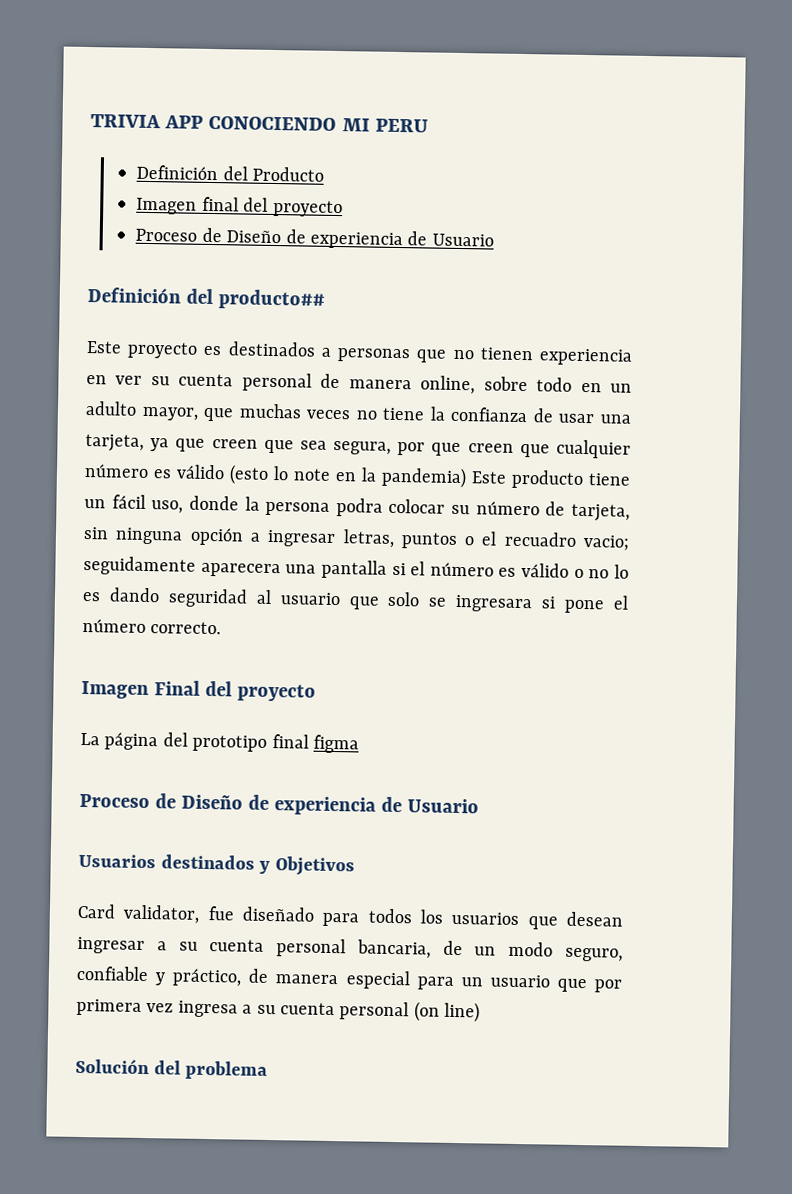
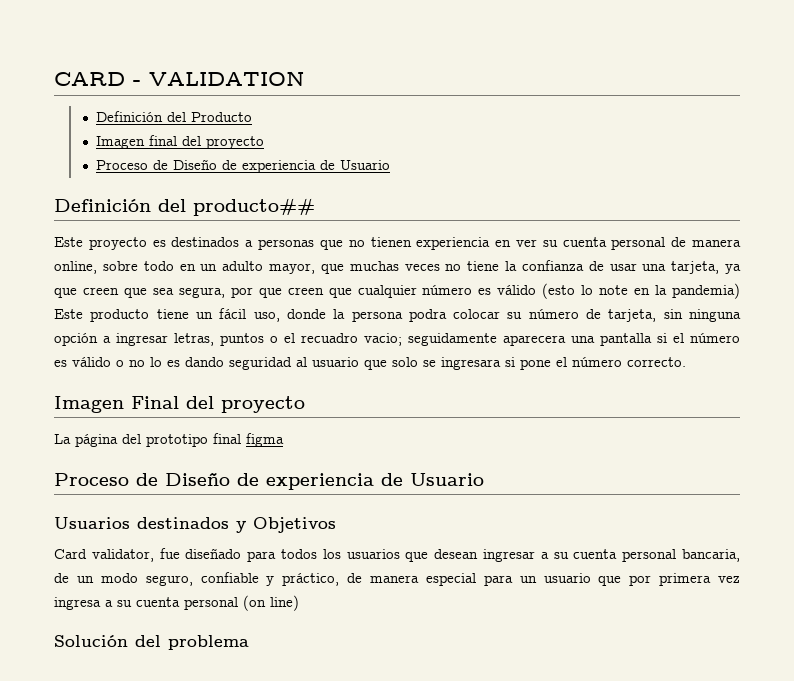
- TRIVIA APP CONOCIENDO MI PERU
+ CARD - VALIDATION

